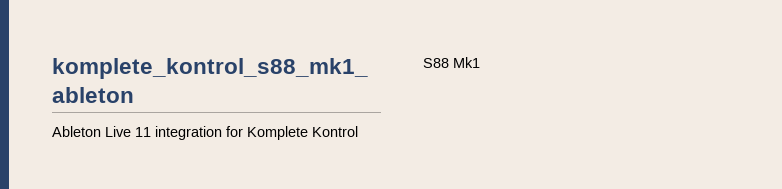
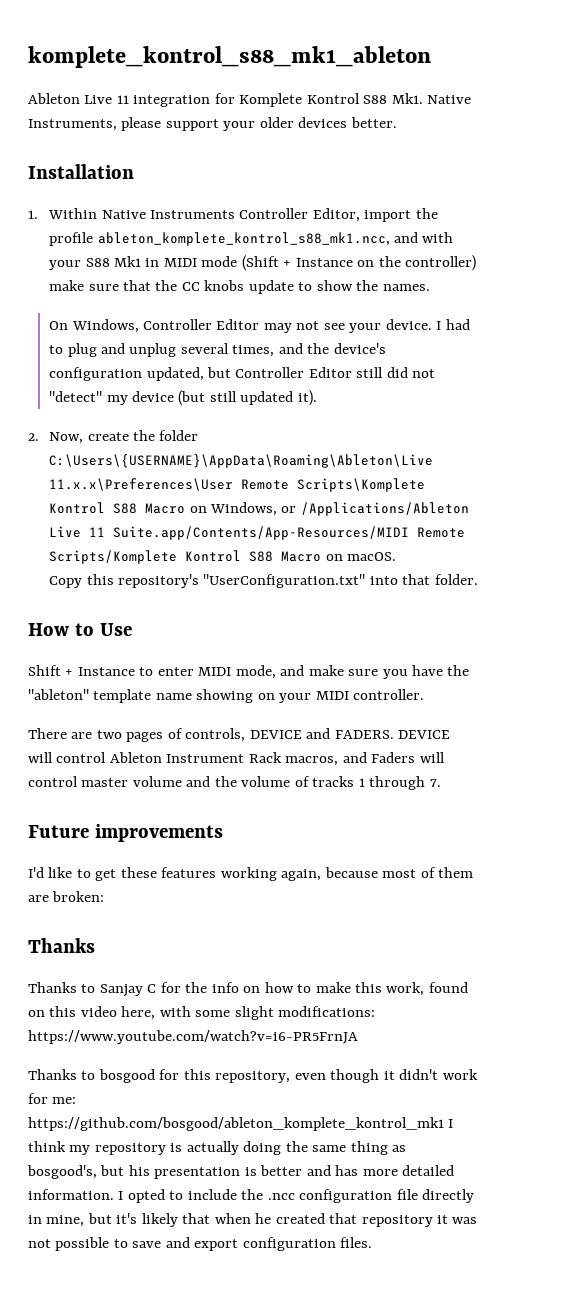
- Ableton Live 11 integration for Komplete Kontrol S88 Mk1
+ Ableton Live 11 integration for Komplete Kontrol S88 Mk1. Native Instruments, please support your older devices better.
+ Installation
+ 1. Within Native Instruments Controller Editor, import the profile ableton_komplete_kontrol_s88_mk1.ncc, and with your S88 Mk1 in MIDI mode (Shift + Instance on the controller) make sure that the CC knobs update to show the names.
+ On Windows, Controller Editor may not see your device. I had to plug and unplug several times, and the device's configuration updated, but Controller Editor still did not "detect" my device (but still updated it).
+ 2. Now, create the folder C:\Users\{USERNAME}\AppData\Roaming\Ableton\Live 11.x.x\Preferences\User Remote Scripts\Komplete Kontrol S88 Macro on Windows, or /Applications/Ableton Live 11 Suite.app/Contents/App-Resources/MIDI Remote Scripts/Komplete Kontrol S88 Macro on macOS.
+ Copy this repository's "UserConfiguration.txt" into that folder.
+ How to Use
+ Shift + Instance to enter MIDI mode, and make sure you have the "ableton" template name showing on your MIDI controller.
+ There are two pages of controls, DEVICE and FADERS. DEVICE will control Ableton Instrument Rack macros, and Faders will control master volume and the volume of tracks 1 through 7.
+ Future improvements
+ I'd like to get these features working again, because most of them are broken:
+ Thanks
+ Thanks to Sanjay C for the info on how to make this work, found on this video here, with some slight modifications: https://www.youtube.com/watch?v=i6-PR5FrnJA
+ Thanks to bosgood for this repository, even though it didn't work for me: https://github.com/bosgood/ableton_komplete_kontrol_mk1 I think my repository is actually doing the same thing as bosgood's, but his presentation is better and has more detailed information. I opted to include the .ncc configuration file directly in mine, but it's likely that when he created that repository it was not possible to save and export configuration files.

